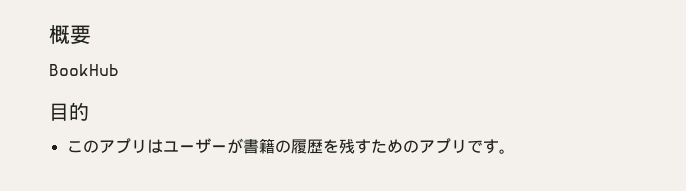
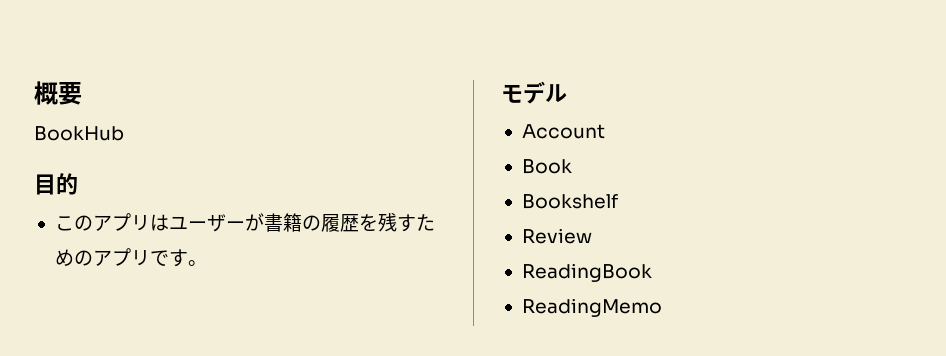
+ モデル
+ Account
+ Book
+ Bookshelf
+ Review
+ ReadingBook
+ ReadingMemo

